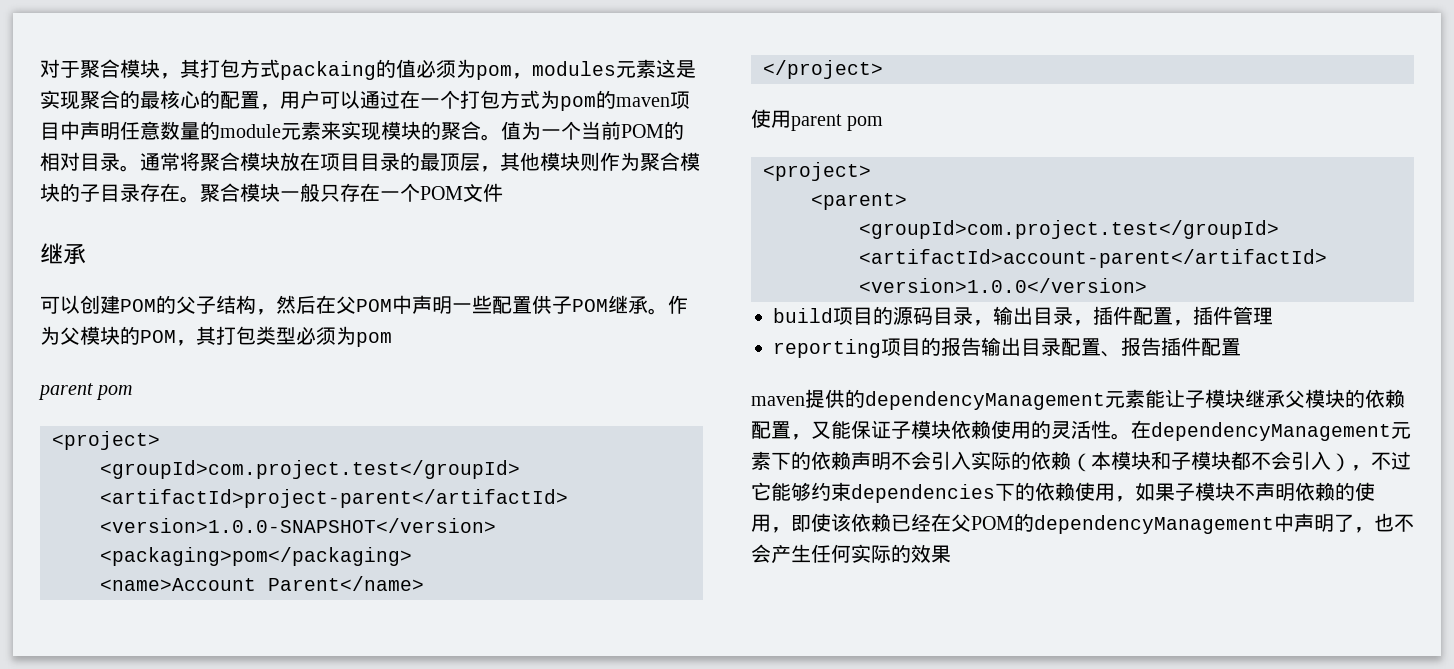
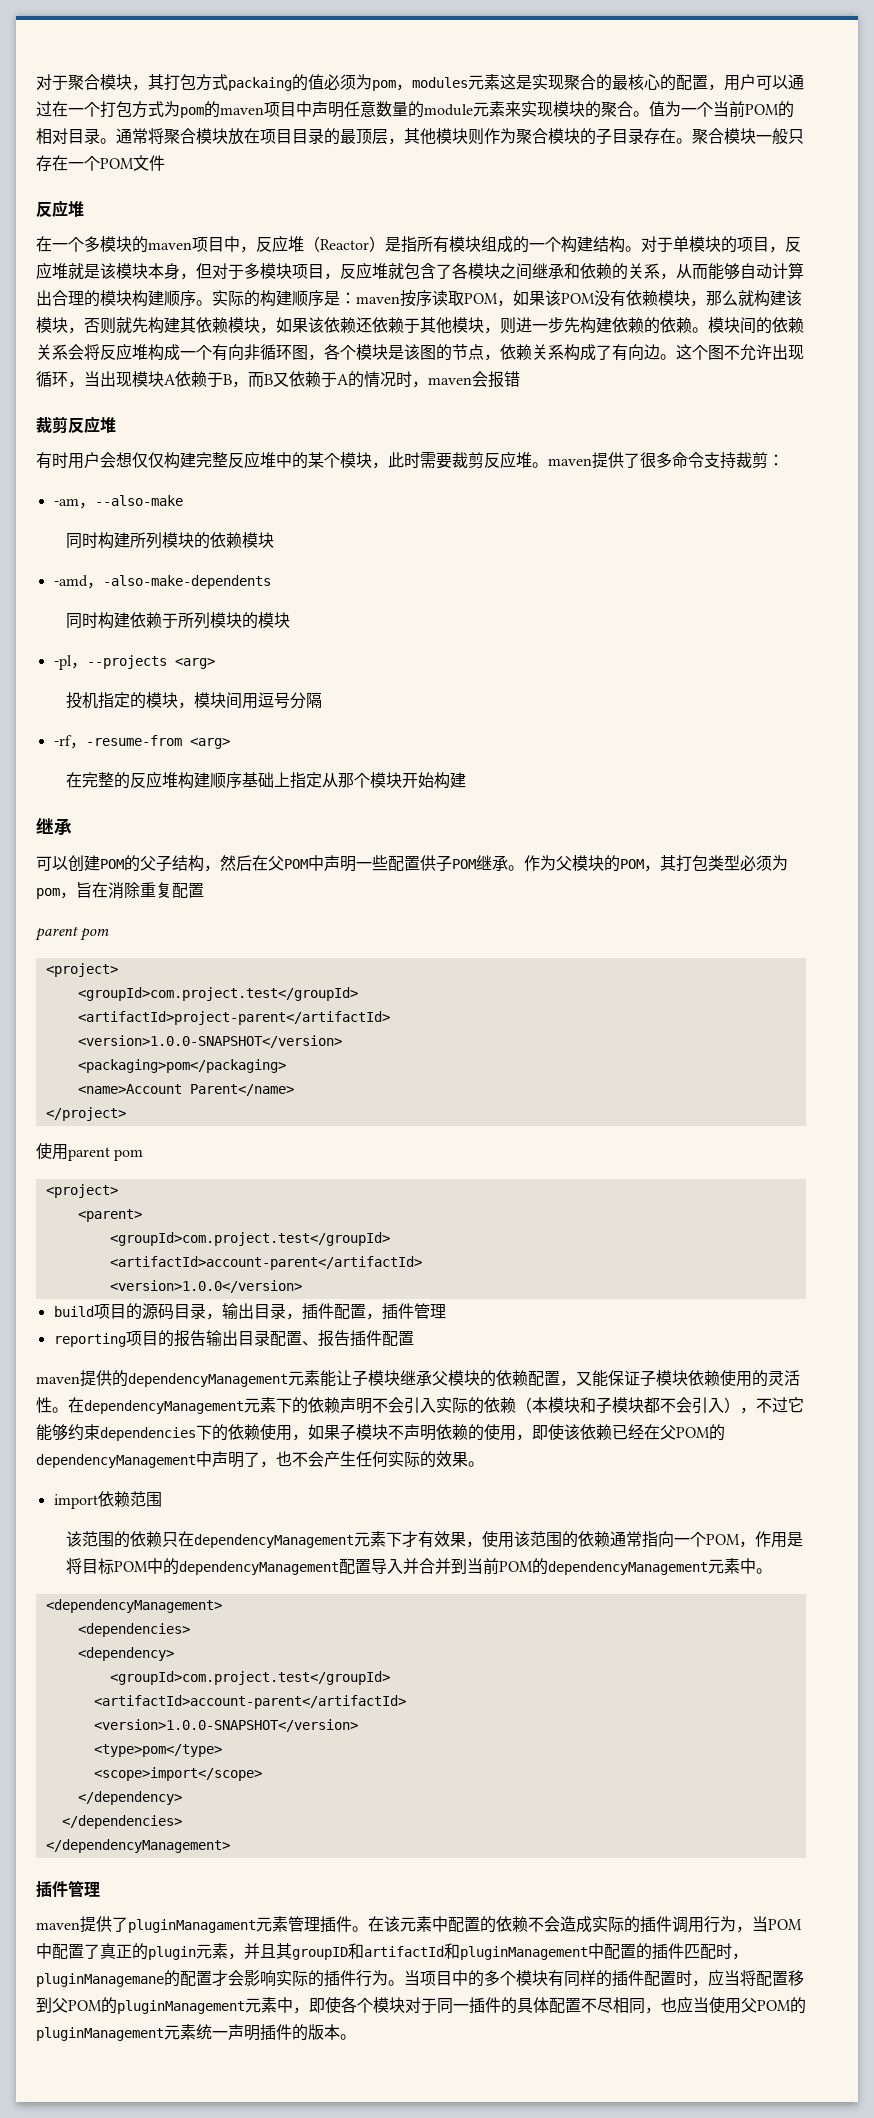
  聚合模块一般只存在一个POM文件
+ 反应堆
+ 在一个多模块的maven项目中，反应堆（Reactor）是指所有模块组成的一个构建结构。对于单模块的项目，反应堆就是该模块本身，但对于多模块项目，反应堆就包含了各模块之间继承和依赖的关系，从而能够自动计算出合理的模块构建顺序。实际的构建顺序是：maven按序读取POM，如果该POM没有依赖模块，那么就构建该模块，否则就先构建其依赖模块，如果该依赖还依赖于其他模块，则进一步先构建依赖的依赖。模块间的依赖关系会将反应堆构成一个有向非循环图，各个模块是该图的节点，依赖关系构成了有向边。这个图不允许出现循环，当出现模块A依赖于B，而B又依赖于A的情况时，maven会报错
+ 裁剪反应堆
+ 有时用户会想仅仅构建完整反应堆中的某个模块，此时需要裁剪反应堆。maven提供了很多命令支持裁剪：
+ -am，--also-make
+ 同时构建所列模块的依赖模块
+ -amd，-also-make-dependents
+ 同时构建依赖于所列模块的模块
+ -pl，--projects <arg>
+ 投机指定的模块，模块间用逗号分隔
+ -rf，-resume-from <arg>
+ 在完整的反应堆构建顺序基础上指定从那个模块开始构建
- 作为父模块的POM，其打包类型必须为pom
+ 作为父模块的POM，其打包类型必须为pom，旨在消除重复配置
- 在dependencyManagement元素下的依赖声明不会引入实际的依赖（本模块和子模块都不会引入），不过它能够约束dependencies下的依赖使用，如果子模块不声明依赖的使用，即使该依赖已经在父POM的dependencyManagement中声明了，也不会产生任何实际的效果
+ 在dependencyManagement元素下的依赖声明不会引入实际的依赖（本模块和子模块都不会引入），不过它能够约束dependencies下的依赖使用，如果子模块不声明依赖的使用，即使该依赖已经在父POM的dependencyManagement中声明了，也不会产生任何实际的效果。
+ import依赖范围
+ 该范围的依赖只在dependencyManagement元素下才有效果，使用该范围的依赖通常指向一个POM，作用是将目标POM中的dependencyManagement配置导入并合并到当前POM的dependencyManagement元素中。
+ <dependencyManagement>
+ <dependencies>
+ <dependency>
+ <groupId>com.project.test</groupId>
+ <artifactId>account-parent</artifactId>
+ <version>1.0.0-SNAPSHOT</version>
+ <type>pom</type>
+ <scope>import</scope>
+ </dependency>
+ </dependencies>
+ </dependencyManagement>
+ 插件管理
+ maven提供了pluginManagament元素管理插件。在该元素中配置的依赖不会造成实际的插件调用行为，当POM中配置了真正的plugin元素，并且其groupID和artifactId和pluginManagement中配置的插件匹配时，pluginManagemane的配置才会影响实际的插件行为。当项目中的多个模块有同样的插件配置时，应当将配置移到父POM的pluginManagement元素中，即使各个模块对于同一插件的具体配置不尽相同，也应当使用父POM的pluginManagement元素统一声明插件的版本。

